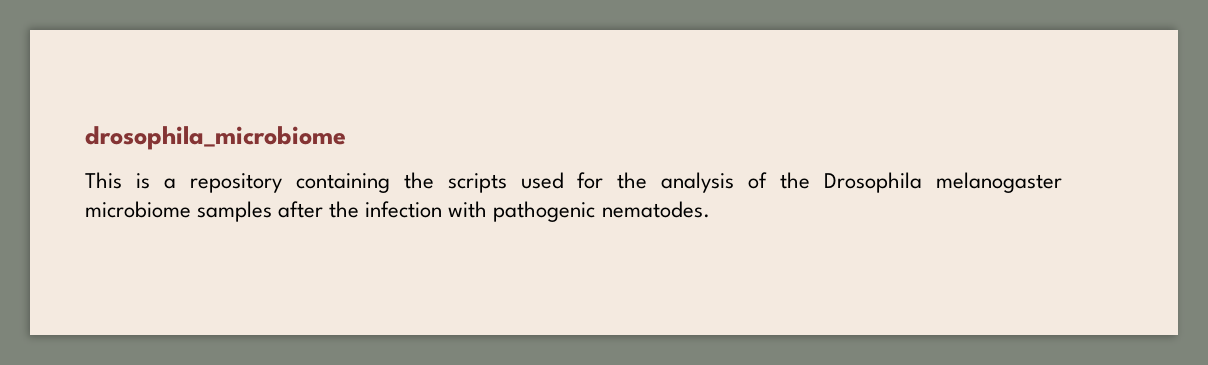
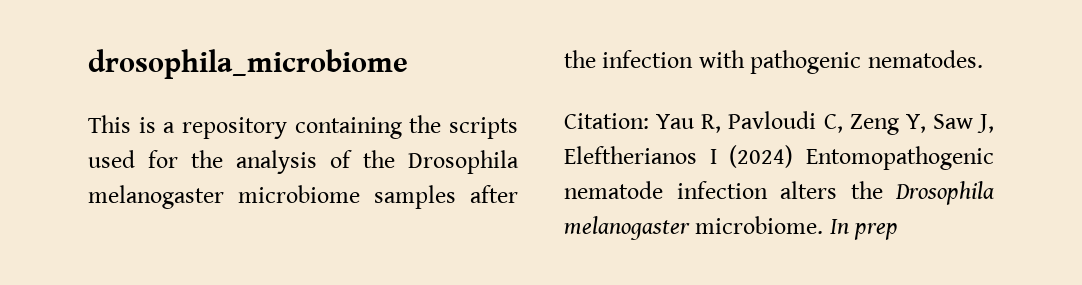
+ Citation: Yau R, Pavloudi C, Zeng Y, Saw J, Eleftherianos I (2024) Entomopathogenic nematode infection alters the Drosophila melanogaster microbiome. In prep

